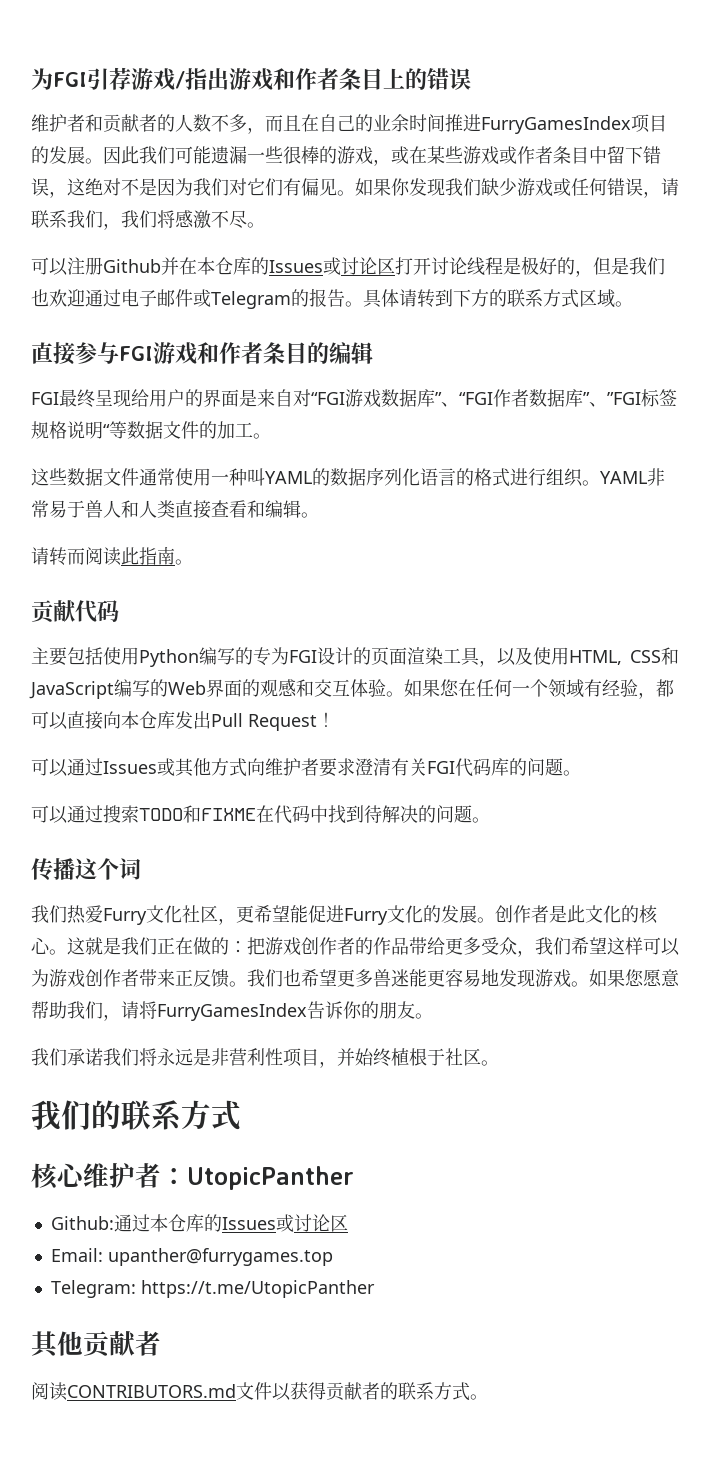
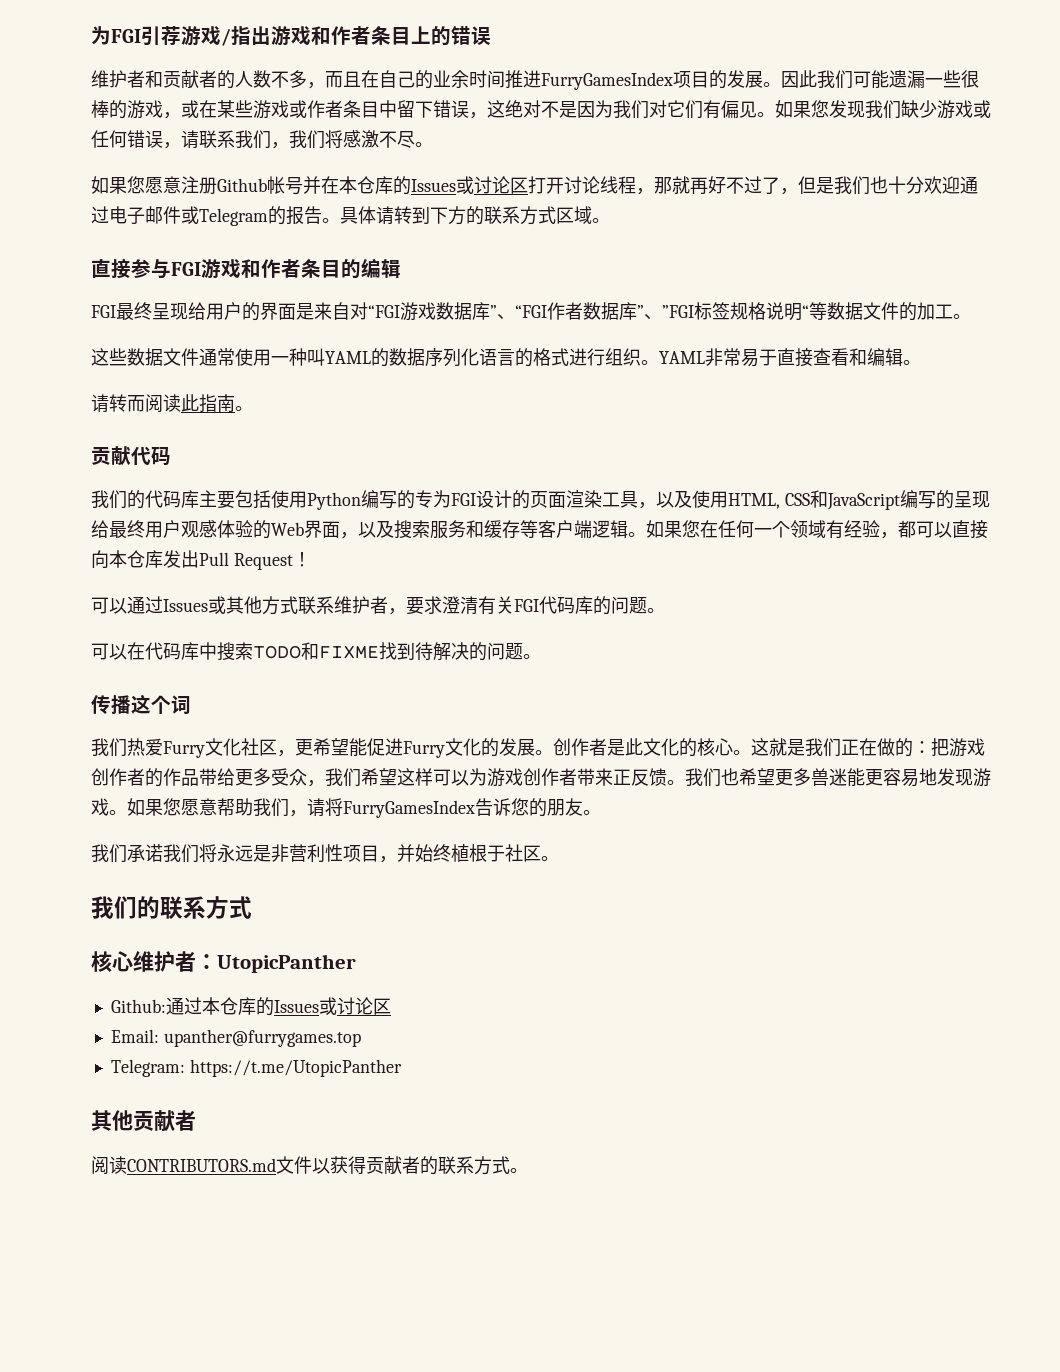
- 如果你发现我们缺少游戏或任何错误，请联系我们，我们将感激不尽。
+ 如果您发现我们缺少游戏或任何错误，请联系我们，我们将感激不尽。
- 可以注册Github并在本仓库的Issues或讨论区打开讨论线程是极好的，但是我们也欢迎通过电子邮件或Telegram的报告。
+ 如果您愿意注册Github帐号并在本仓库的Issues或讨论区打开讨论线程，那就再好不过了，但是我们也十分欢迎通过电子邮件或Telegram的报告。
- YAML非常易于兽人和人类直接查看和编辑。
+ YAML非常易于直接查看和编辑。
- 主要包括使用Python编写的专为FGI设计的页面渲染工具，以及使用HTML, CSS和JavaScript编写的Web界面的观感和交互体验。
+ 我们的代码库主要包括使用Python编写的专为FGI设计的页面渲染工具，以及使用HTML, CSS和JavaScript编写的呈现给最终用户观感体验的Web界面，以及搜索服务和缓存等客户端逻辑。
- 可以通过Issues或其他方式向维护者要求澄清有关FGI代码库的问题。
+ 可以通过Issues或其他方式联系维护者，要求澄清有关FGI代码库的问题。
- 可以通过搜索TODO和FIXME在代码中找到待解决的问题。
+ 可以在代码库中搜索TODO和FIXME找到待解决的问题。
- 如果您愿意帮助我们，请将FurryGamesIndex告诉你的朋友。
+ 如果您愿意帮助我们，请将FurryGamesIndex告诉您的朋友。

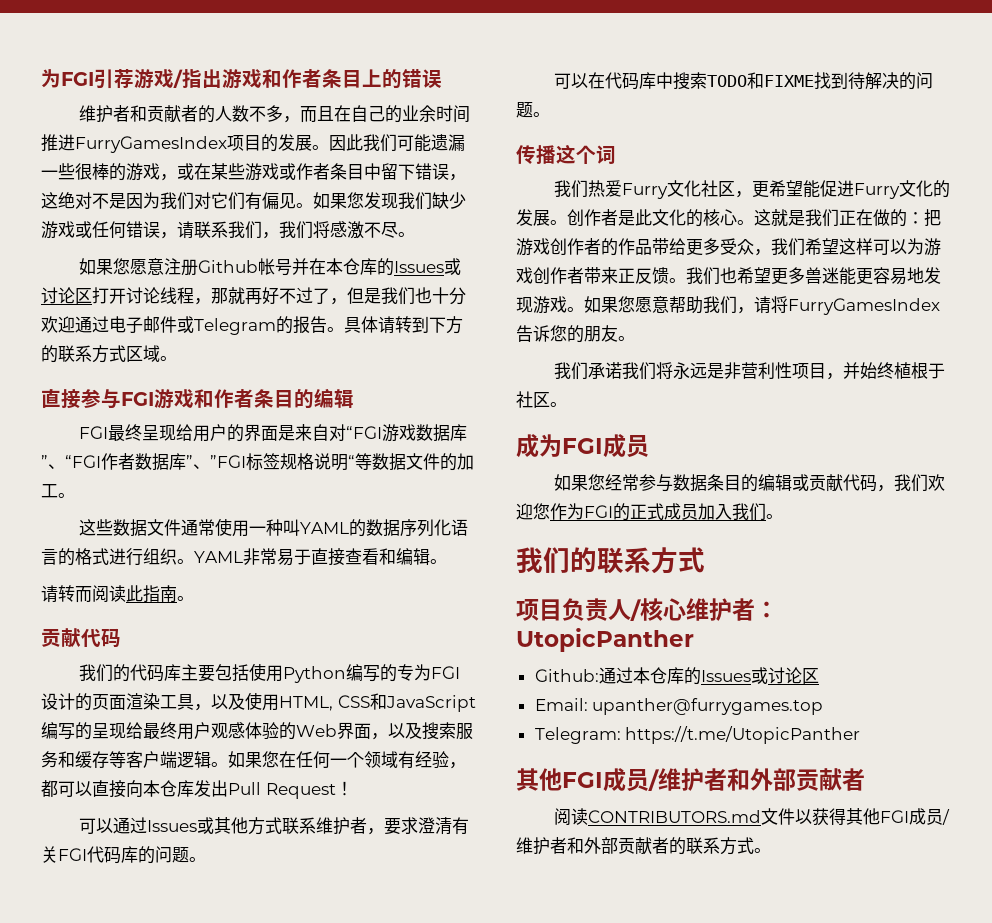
+ 成为FGI成员
+ 如果您经常参与数据条目的编辑或贡献代码，我们欢迎您作为FGI的正式成员加入我们。
- 核心维护者：UtopicPanther
+ 项目负责人/核心维护者：UtopicPanther
  Telegram: https://t.me/UtopicPanther
- 其他贡献者
+ 其他FGI成员/维护者和外部贡献者
- 阅读CONTRIBUTORS.md文件以获得贡献者的联系方式。
+ 阅读CONTRIBUTORS.md文件以获得其他FGI成员/维护者和外部贡献者的联系方式。

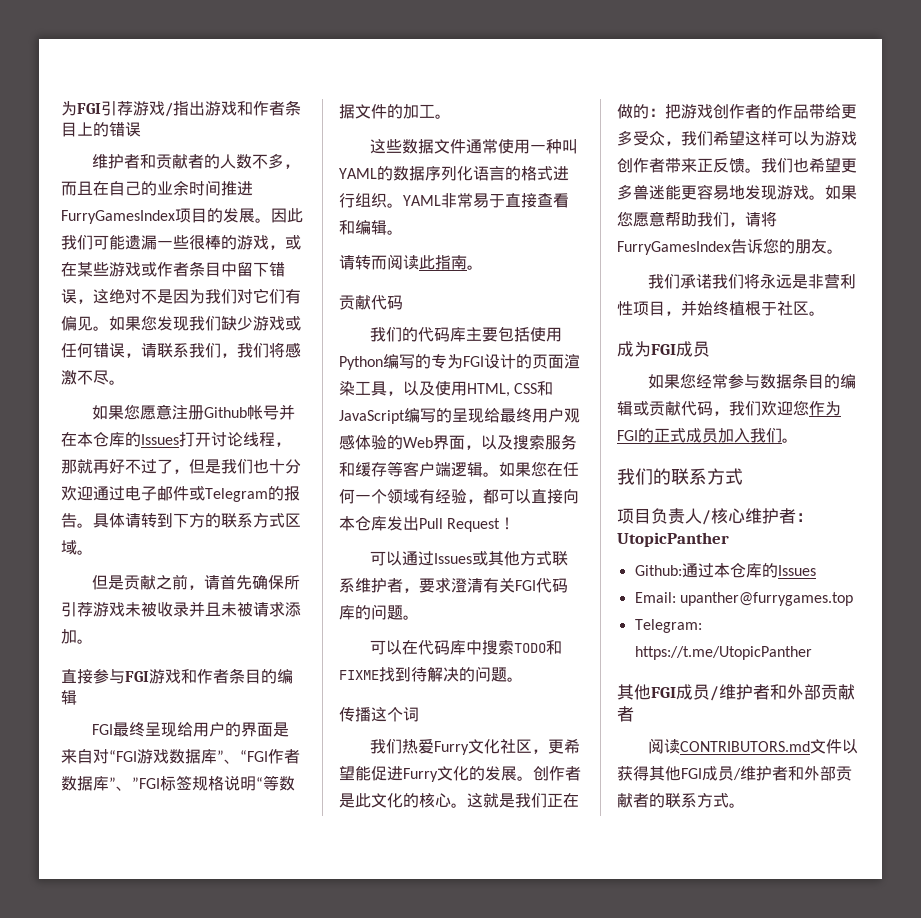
- 如果您愿意注册Github帐号并在本仓库的Issues或讨论区打开讨论线程，那就再好不过了，但是我们也十分欢迎通过电子邮件或Telegram的报告。
+ 如果您愿意注册Github帐号并在本仓库的Issues打开讨论线程，那就再好不过了，但是我们也十分欢迎通过电子邮件或Telegram的报告。
+ 但是贡献之前，请首先确保所引荐游戏未被收录并且未被请求添加。
- Github:通过本仓库的Issues或讨论区
+ Github:通过本仓库的Issues

